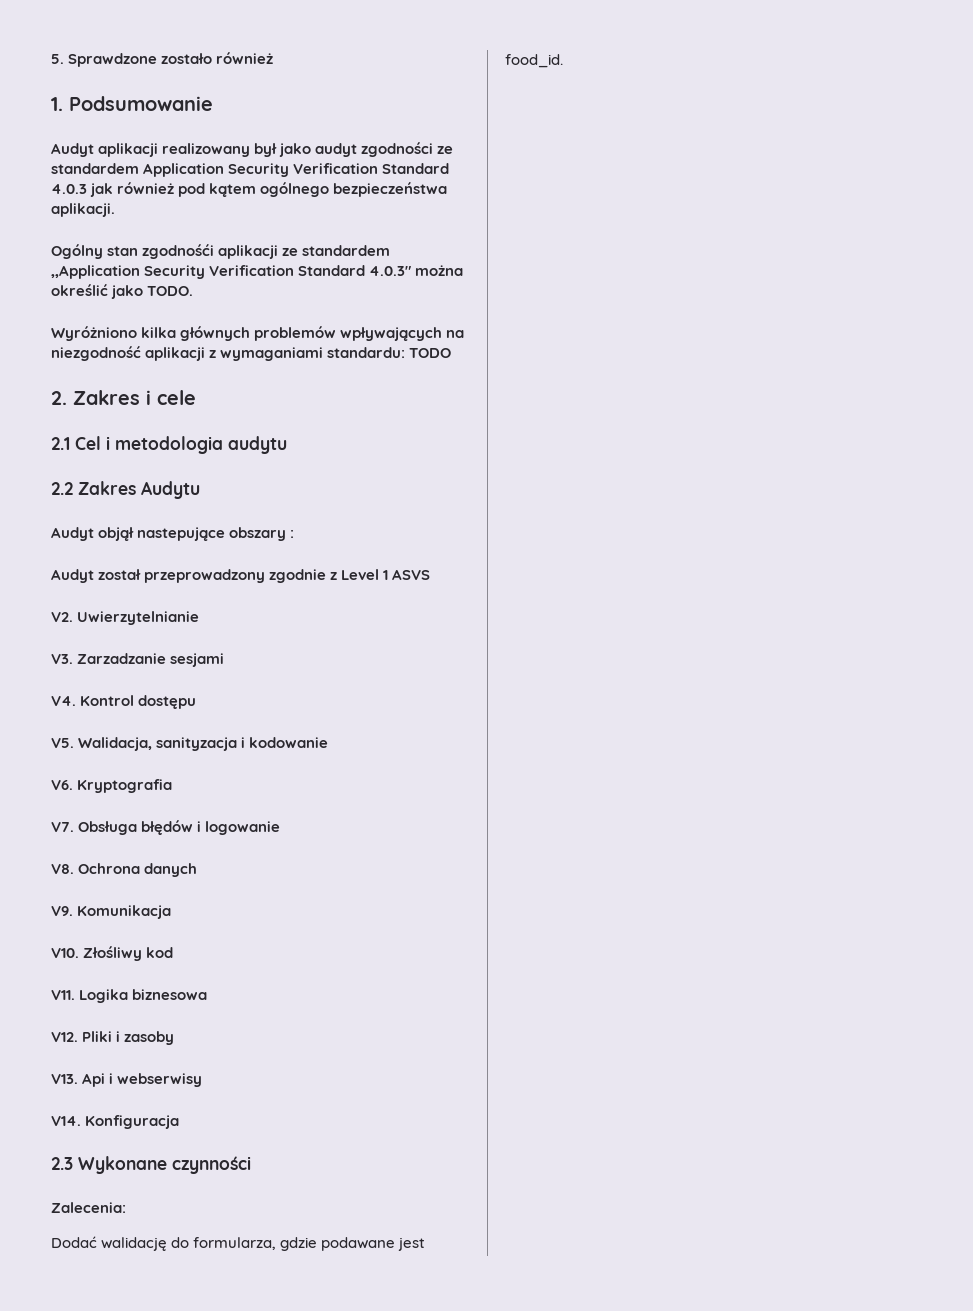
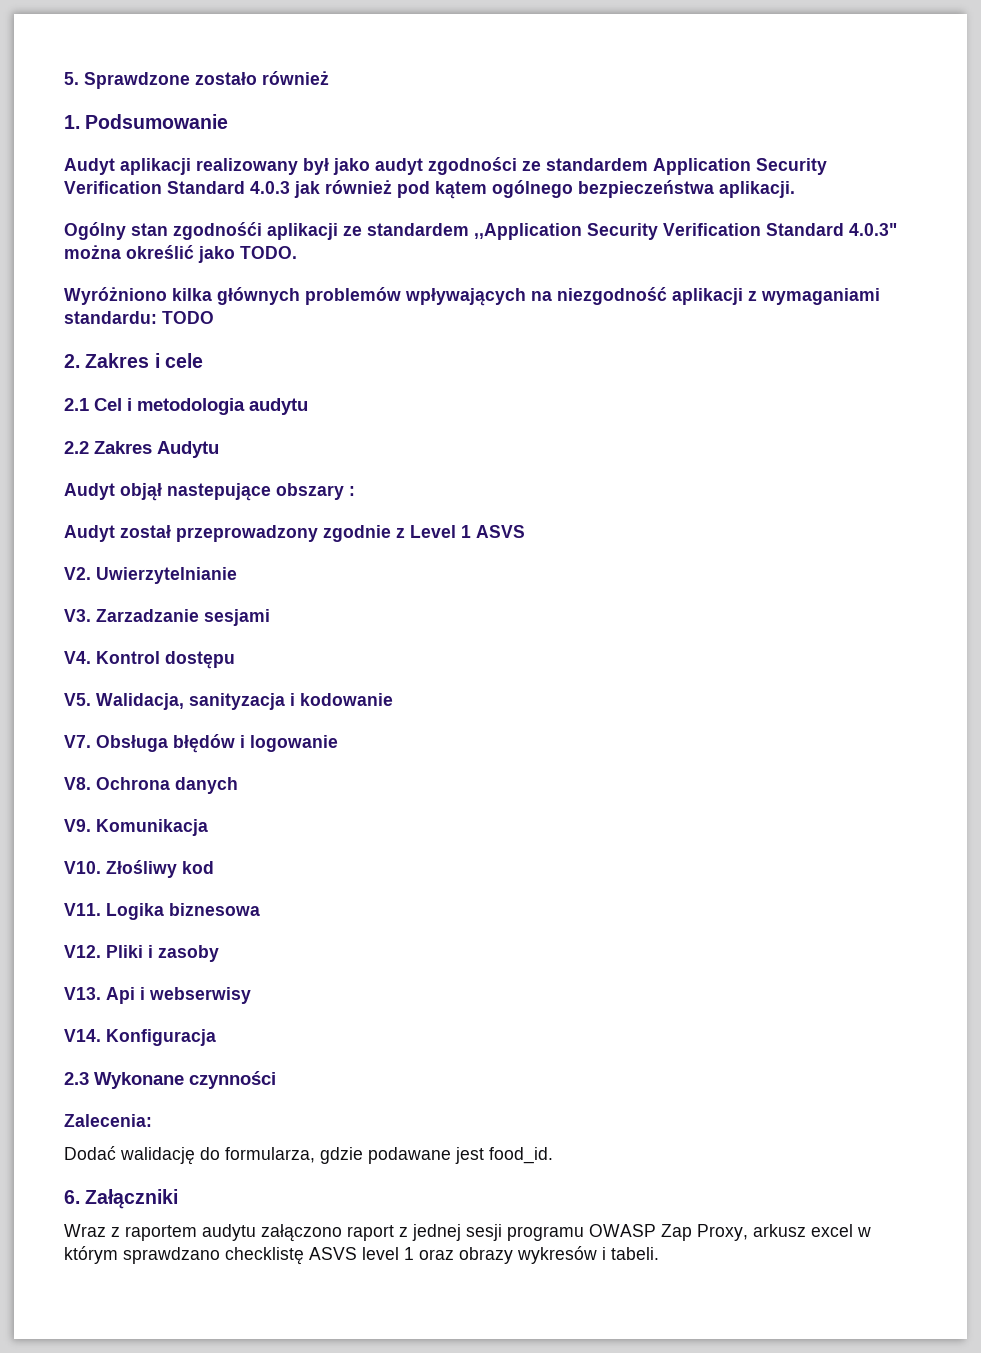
- V6. Kryptografia
+ 6. Załączniki
+ Wraz z raportem audytu załączono raport z jednej sesji programu OWASP Zap Proxy, arkusz excel w którym sprawdzano checklistę ASVS level 1 oraz obrazy wykresów i tabeli.

